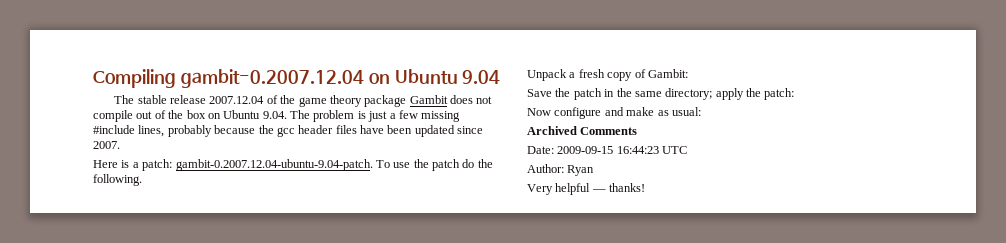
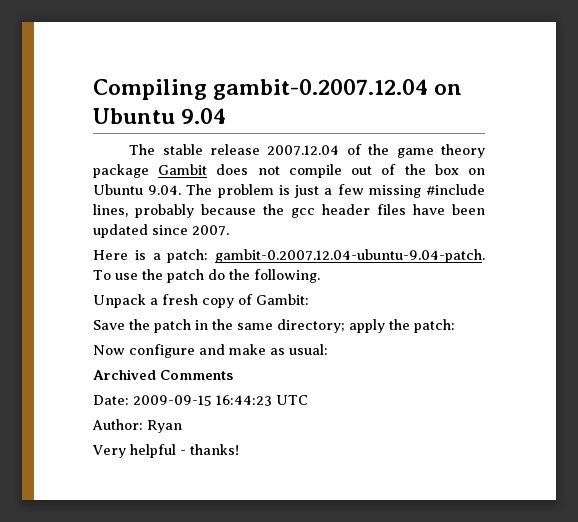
- Very helpful — thanks!
+ Very helpful - thanks!

